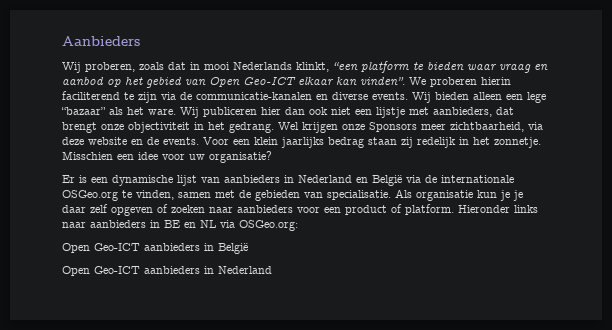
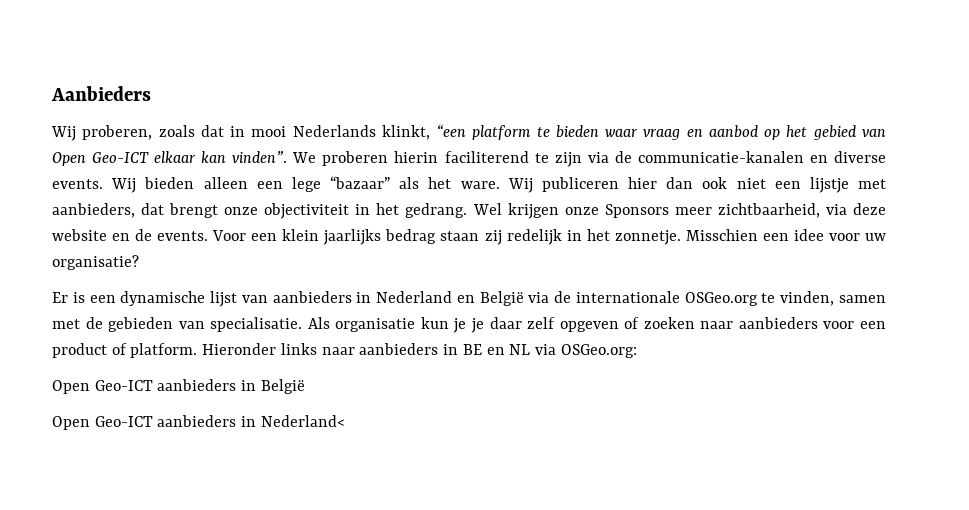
- Open Geo-ICT aanbieders in Nederland
+ Open Geo-ICT aanbieders in Nederland<

